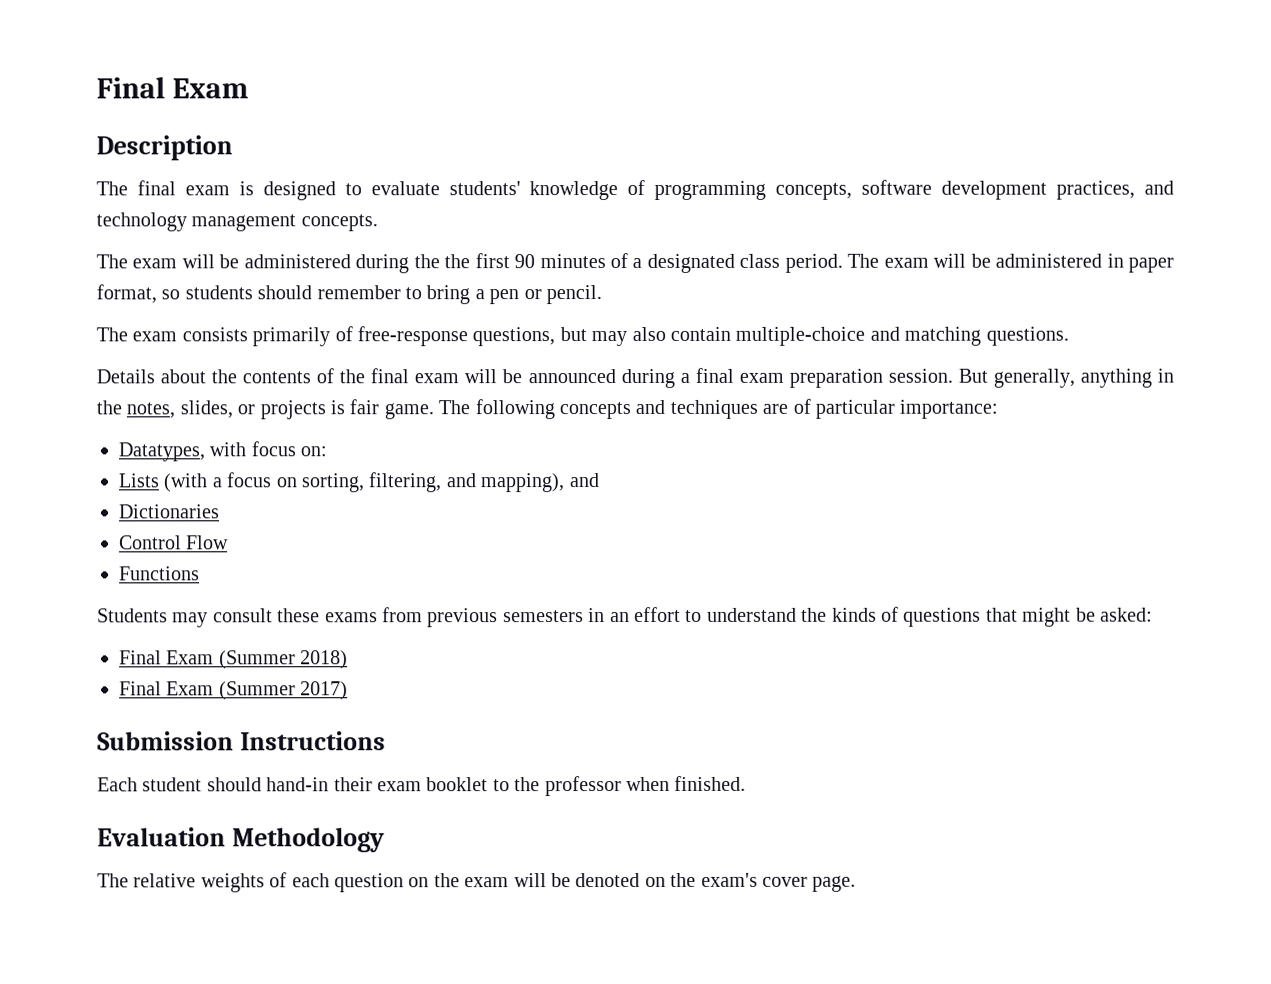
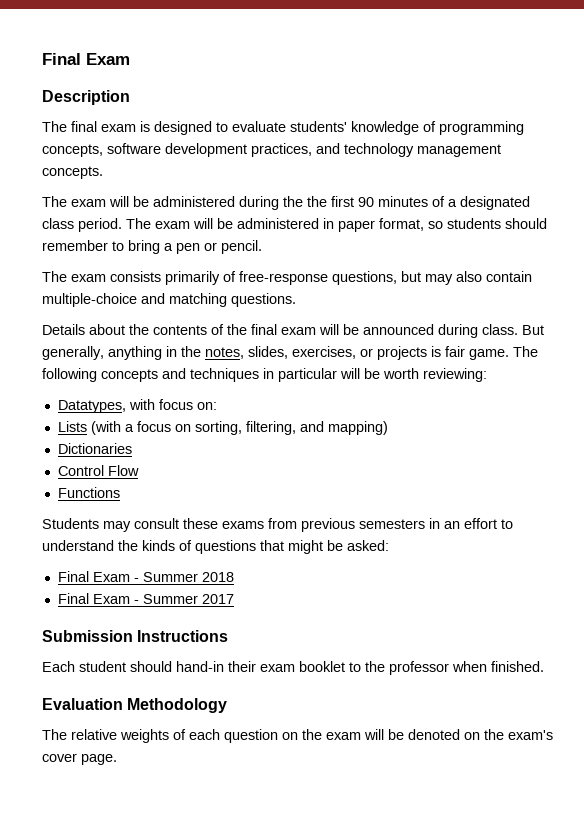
- Details about the contents of the final exam will be announced during a final exam preparation session.
+ Details about the contents of the final exam will be announced during class.
- But generally, anything in the notes, slides, or projects is fair game.
+ But generally, anything in the notes, slides, exercises, or projects is fair game.
- The following concepts and techniques are of particular importance:
+ The following concepts and techniques in particular will be worth reviewing:
- Lists (with a focus on sorting, filtering, and mapping), and
+ Lists (with a focus on sorting, filtering, and mapping)
- Final Exam (Summer 2018)
- Final Exam (Summer 2017)
+ Final Exam - Summer 2018
+ Final Exam - Summer 2017

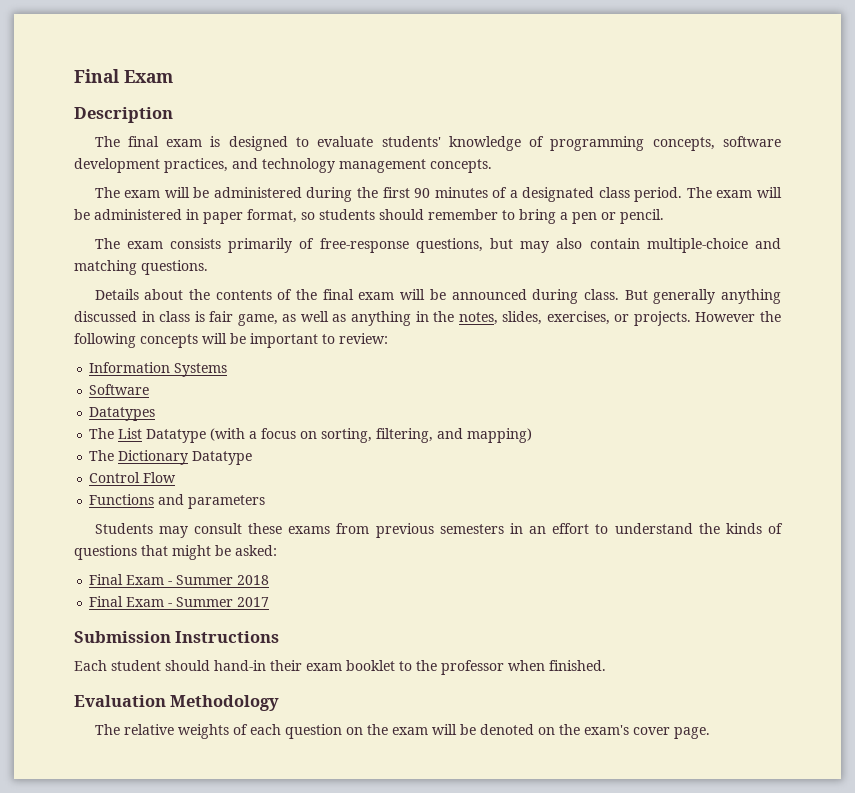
- The exam will be administered during the the first 90 minutes of a designated class period.
+ The exam will be administered during the first 90 minutes of a designated class period.
- But generally, anything in the notes, slides, exercises, or projects is fair game. The following concepts and techniques in particular will be worth reviewing:
- Datatypes, with focus on:
- Lists (with a focus on sorting, filtering, and mapping)
+ But generally anything discussed in class is fair game, as well as anything in the notes, slides, exercises, or projects. However the following concepts will be important to review:
+ Information Systems
+ Software
+ Datatypes
+ The List Datatype (with a focus on sorting, filtering, and mapping)
- Dictionaries
+ The Dictionary Datatype
- Functions
+ Functions and parameters

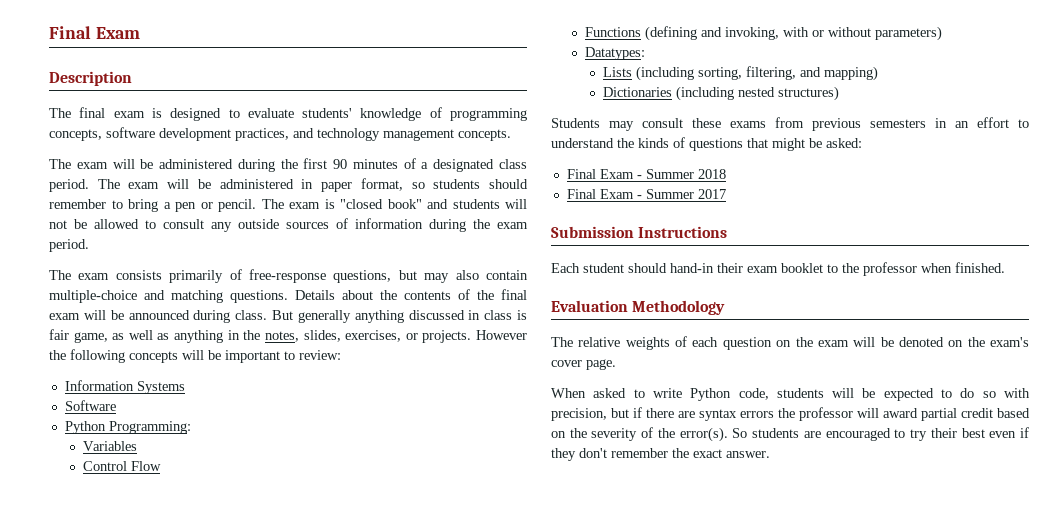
+ The exam is "closed book" and students will not be allowed to consult any outside sources of information during the exam period.
- The exam consists primarily of free-response questions, but may also contain multiple-choice and matching questions.
- Details about the contents of the final exam will be announced during class.
+ The exam consists primarily of free-response questions, but may also contain multiple-choice and matching questions. Details about the contents of the final exam will be announced during class.
- Datatypes
- The List Datatype (with a focus on sorting, filtering, and mapping)
- The Dictionary Datatype
+ Python Programming:
+ Variables
  Control Flow
- Functions and parameters
+ Functions (defining and invoking, with or without parameters)
+ Datatypes:
+ Lists (including sorting, filtering, and mapping)
+ Dictionaries (including nested structures)
+ When asked to write Python code, students will be expected to do so with precision, but if there are syntax errors the professor will award partial credit based on the severity of the error(s). So students are encouraged to try their best even if they don't remember the exact answer.

